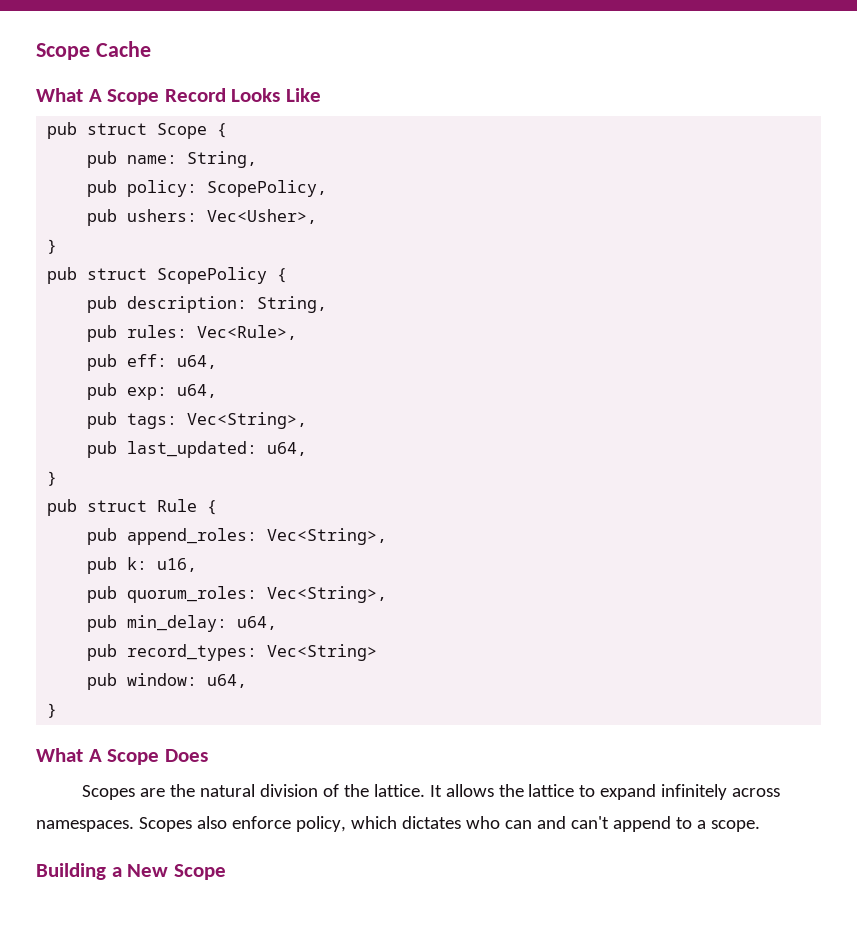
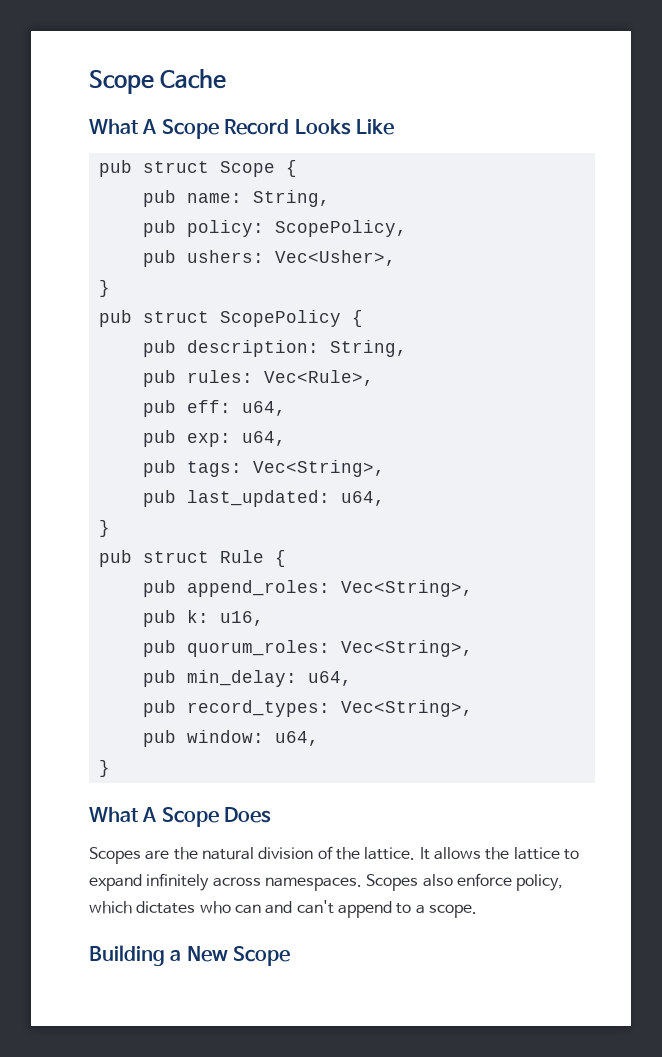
- pub record_types: Vec<String>
+ pub record_types: Vec<String>,

